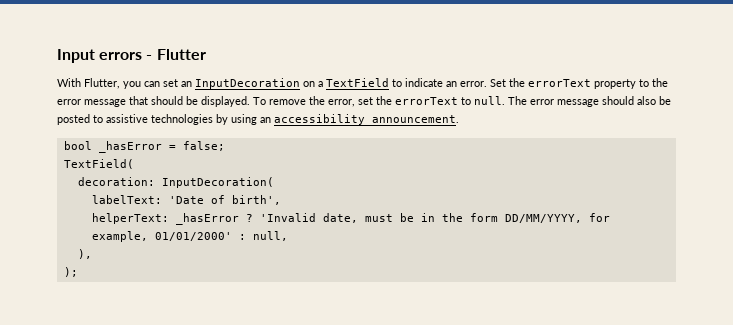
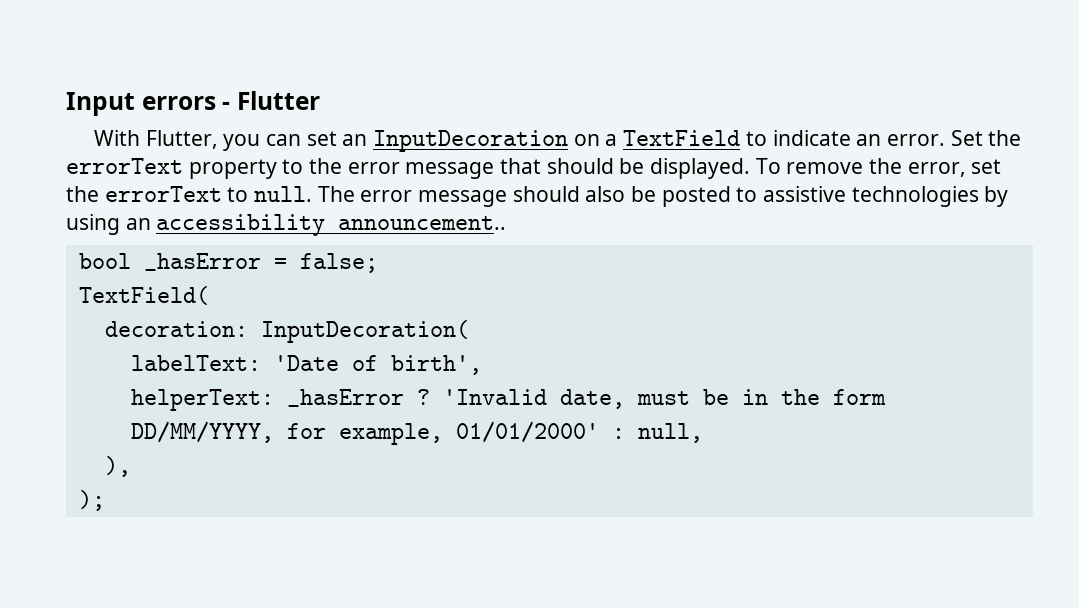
- The error message should also be posted to assistive technologies by using an accessibility announcement.
+ The error message should also be posted to assistive technologies by using an accessibility announcement..

